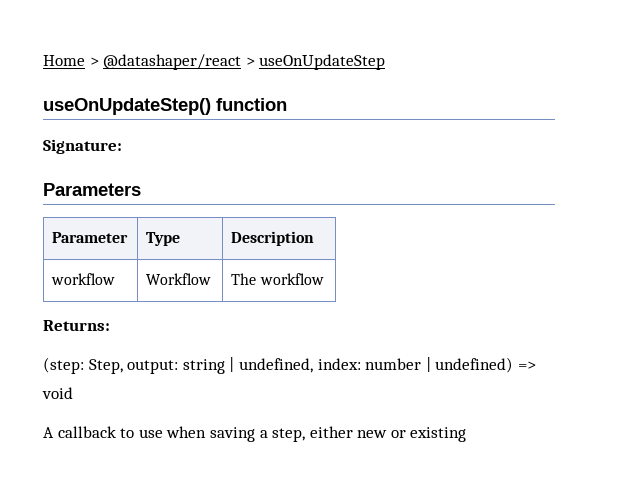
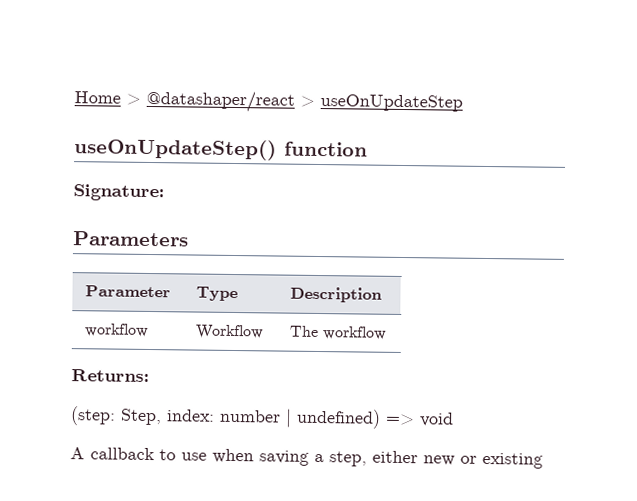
- (step: Step, output: string | undefined, index: number | undefined) => void
+ (step: Step, index: number | undefined) => void

